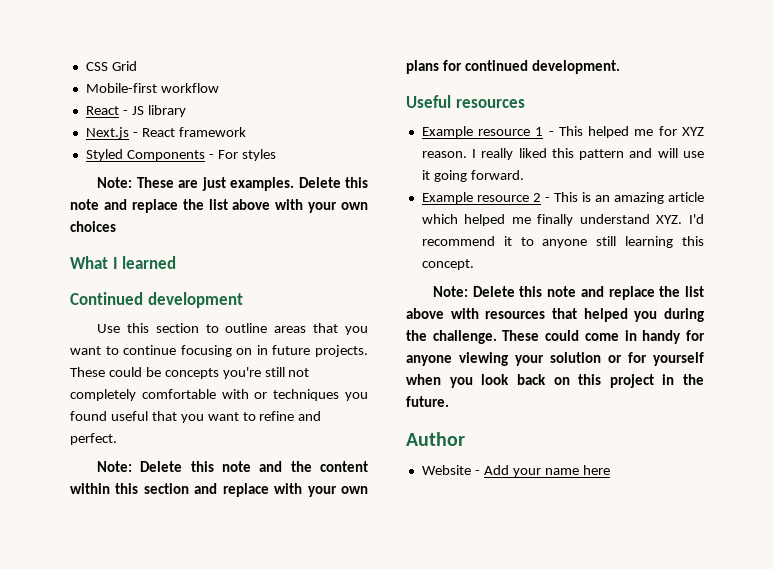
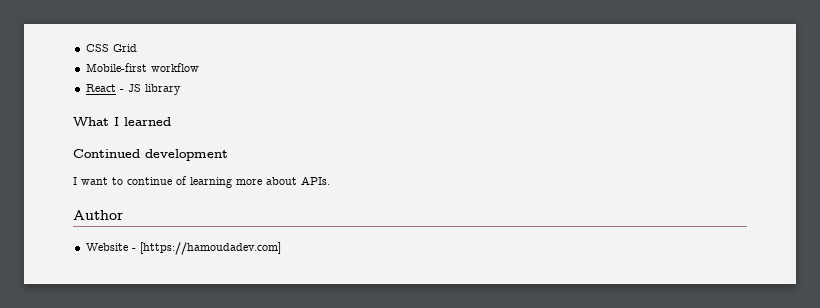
- Next.js - React framework
- Styled Components - For styles
- Note: These are just examples. Delete this note and replace the list above with your own choices
- Use this section to outline areas that you want to continue focusing on in future projects. These could be concepts you're still not completely comfortable with or techniques you found useful that you want to refine and perfect.
- Note: Delete this note and the content within this section and replace with your own plans for continued development.
- Useful resources
- Example resource 1 - This helped me for XYZ reason. I really liked this pattern and will use it going forward.
- Example resource 2 - This is an amazing article which helped me finally understand XYZ. I'd recommend it to anyone still learning this concept.
- Note: Delete this note and replace the list above with resources that helped you during the challenge. These could come in handy for anyone viewing your solution or for yourself when you look back on this project in the future.
+ I want to continue of learning more about APIs.
- Website - Add your name here
+ Website - [https://hamoudadev.com]

